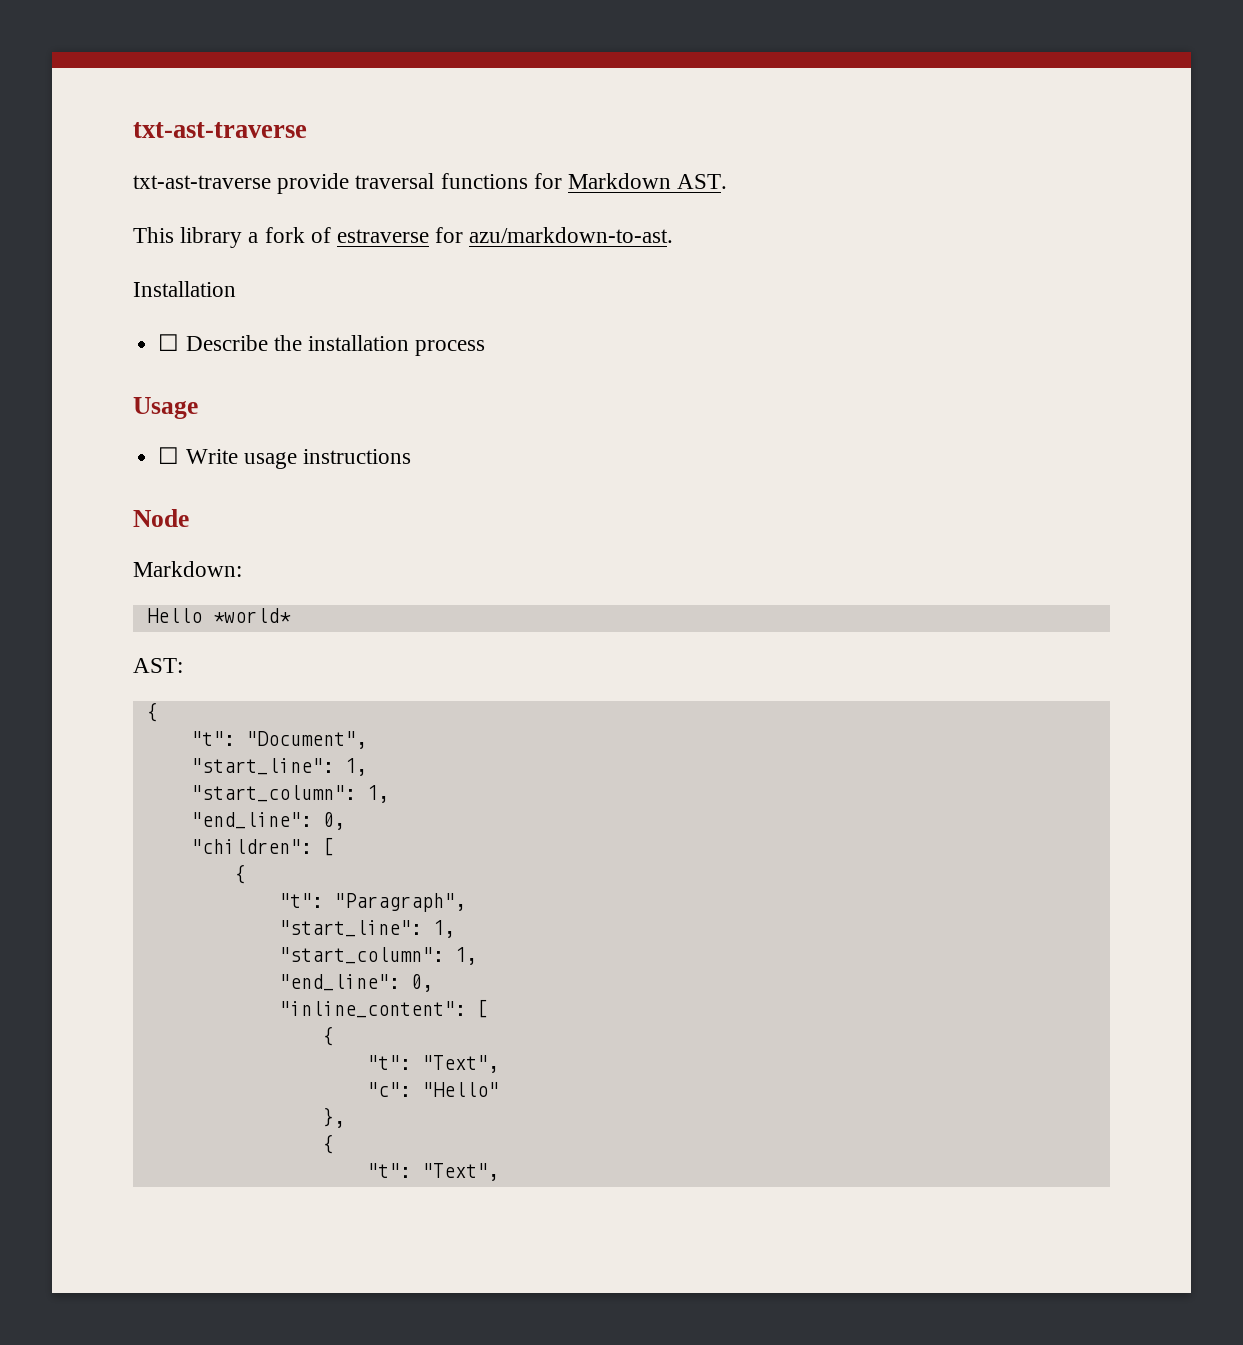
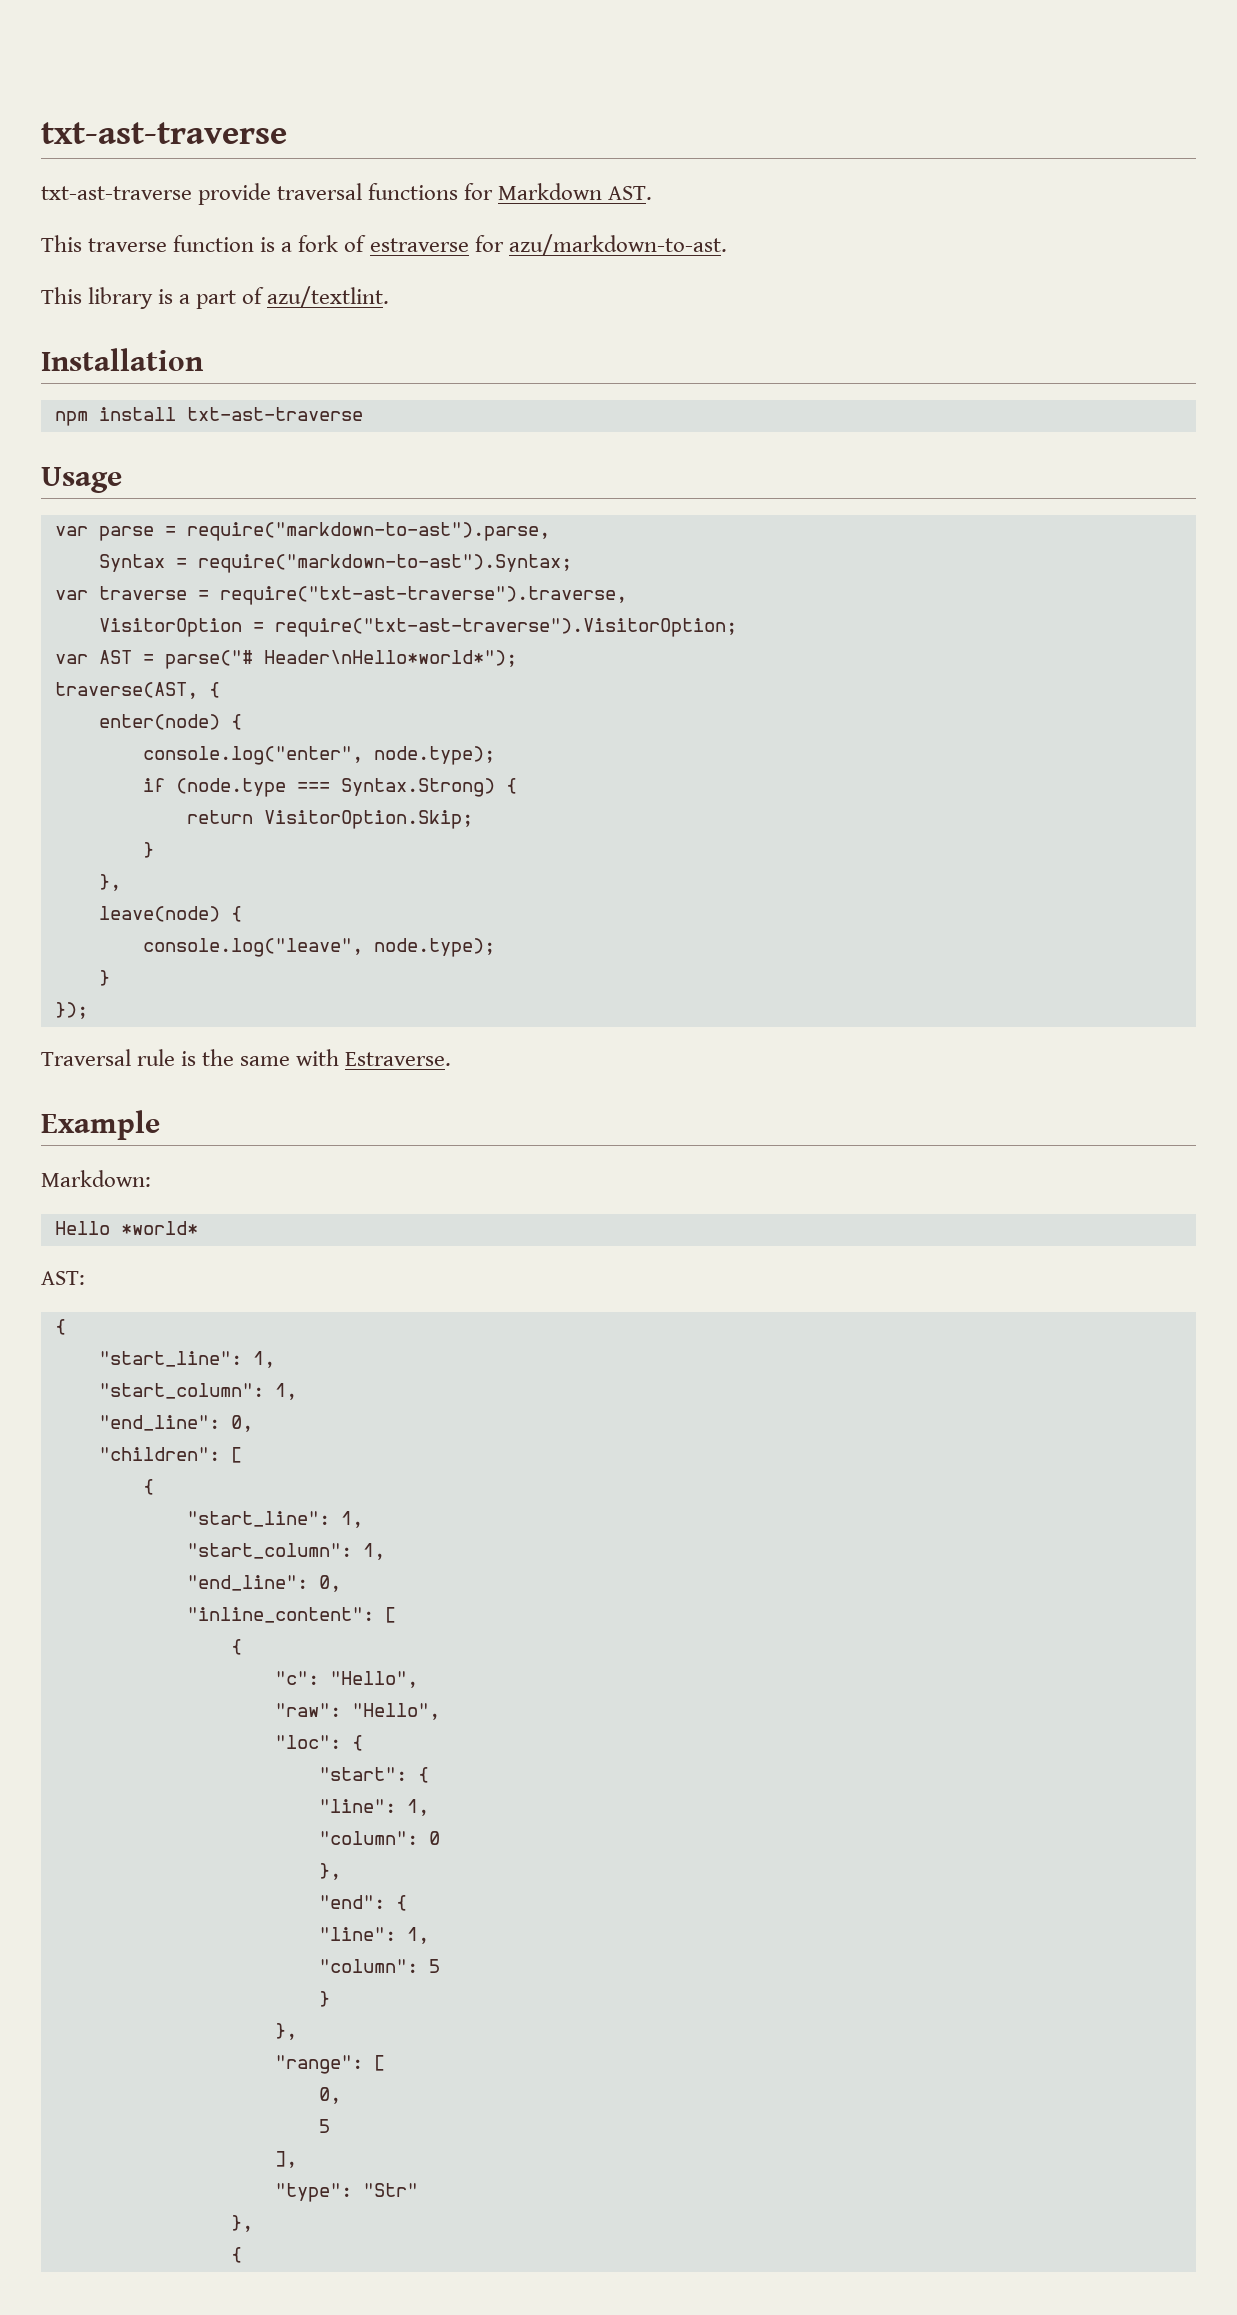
- This library a fork of estraverse for azu/markdown-to-ast.
+ This traverse function is a fork of estraverse for azu/markdown-to-ast.
+ This library is a part of azu/textlint.
  Installation
- ☐ Describe the installation process
+ npm install txt-ast-traverse
  Usage
- ☐ Write usage instructions
- Node
+ var parse = require("markdown-to-ast").parse,
+ Syntax = require("markdown-to-ast").Syntax;
+ var traverse = require("txt-ast-traverse").traverse,
+ VisitorOption = require("txt-ast-traverse").VisitorOption;
+ var AST = parse("# Header\nHello*world*");
+ traverse(AST, {
+ enter(node) {
+ console.log("enter", node.type);
+ if (node.type === Syntax.Strong) {
+ return VisitorOption.Skip;
+ }
+ },
+ leave(node) {
+ console.log("leave", node.type);
+ }
+ });
+ Traversal rule is the same with Estraverse.
+ Example
- "t": "Document",
- "t": "Paragraph",
  "inline_content": [
  {
- "t": "Text",
- "c": "Hello"
+ "c": "Hello",
+ "raw": "Hello",
+ "loc": {
+ "start": {
+ "line": 1,
+ "column": 0
+ },
+ "end": {
+ "line": 1,
+ "column": 5
+ }
+ },
+ "range": [
+ 0,
+ 5
+ ],
+ "type": "Str"
  },
  {
- "t": "Text",

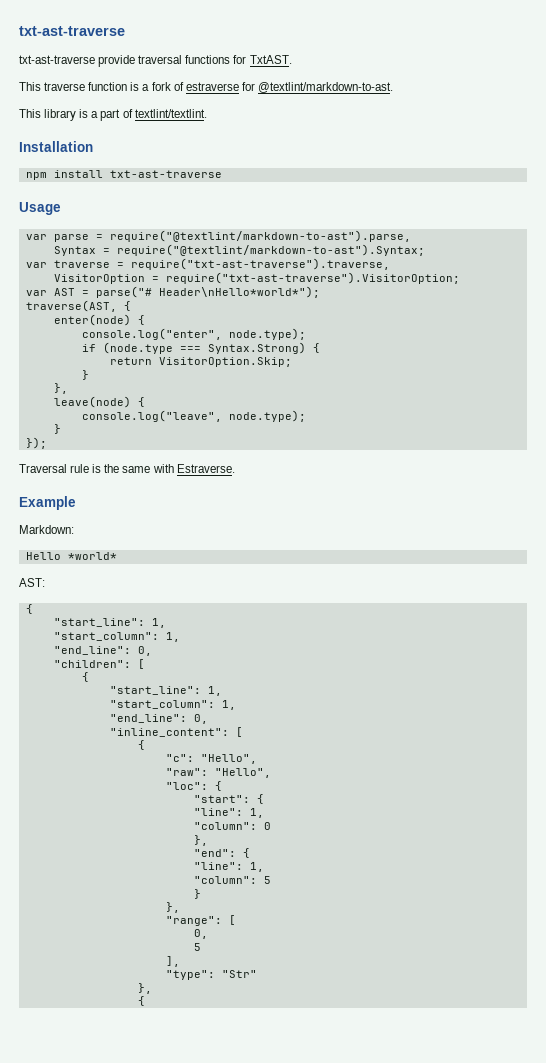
- txt-ast-traverse provide traversal functions for Markdown AST.
+ txt-ast-traverse provide traversal functions for TxtAST.
- This traverse function is a fork of estraverse for azu/markdown-to-ast.
+ This traverse function is a fork of estraverse for @textlint/markdown-to-ast.
- This library is a part of azu/textlint.
+ This library is a part of textlint/textlint.
- var parse = require("markdown-to-ast").parse,
+ var parse = require("@textlint/markdown-to-ast").parse,
- Syntax = require("markdown-to-ast").Syntax;
+ Syntax = require("@textlint/markdown-to-ast").Syntax;

